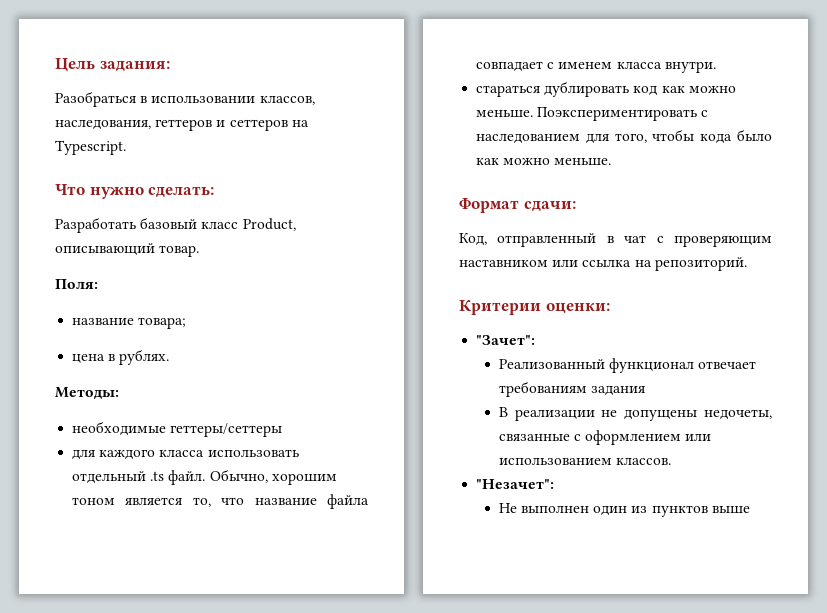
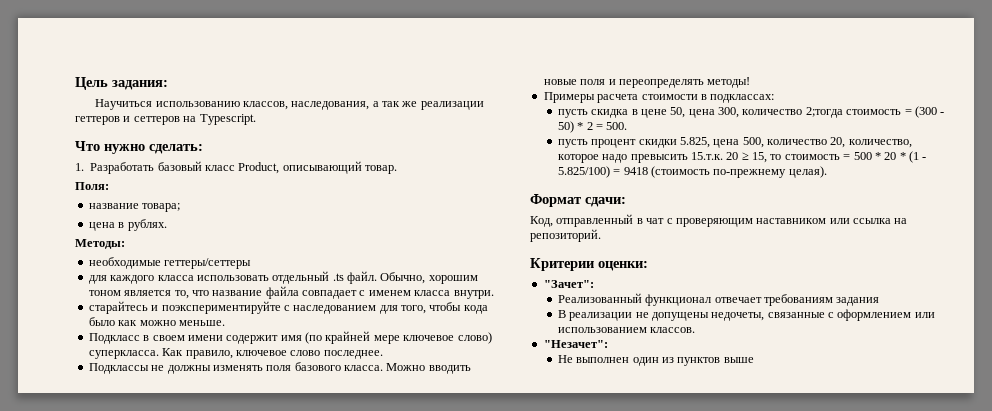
- Разобраться в использовании классов, наследования, геттеров и сеттеров на Typescript.
+ Научиться использованию классов, наследования, а так же реализации геттеров и сеттеров на Typescript.
- Разработать базовый класс Product, описывающий товар.
+ 1. Разработать базовый класс Product, описывающий товар.
- стараться дублировать код как можно меньше. Поэкспериментировать с наследованием для того, чтобы кода было как можно меньше.
+ старайтесь и поэкспериментируйте с наследованием для того, чтобы кода было как можно меньше.
+ Подкласс в своем имени содержит имя (по крайней мере ключевое слово) суперкласса. Как правило, ключевое слово последнее.
+ Подклассы не должны изменять поля базового класса. Можно вводить новые поля и переопределять методы!
+ Примеры расчета стоимости в подклассах:
+ пусть скидка в цене 50, цена 300, количество 2;тогда стоимость = (300 - 50) * 2 = 500.
+ пусть процент скидки 5.825, цена 500, количество 20, количество, которое надо превысить 15.т.к. 20 ≥ 15, то стоимость = 500 * 20 * (1 - 5.825/100) = 9418 (стоимость по-прежнему целая).

